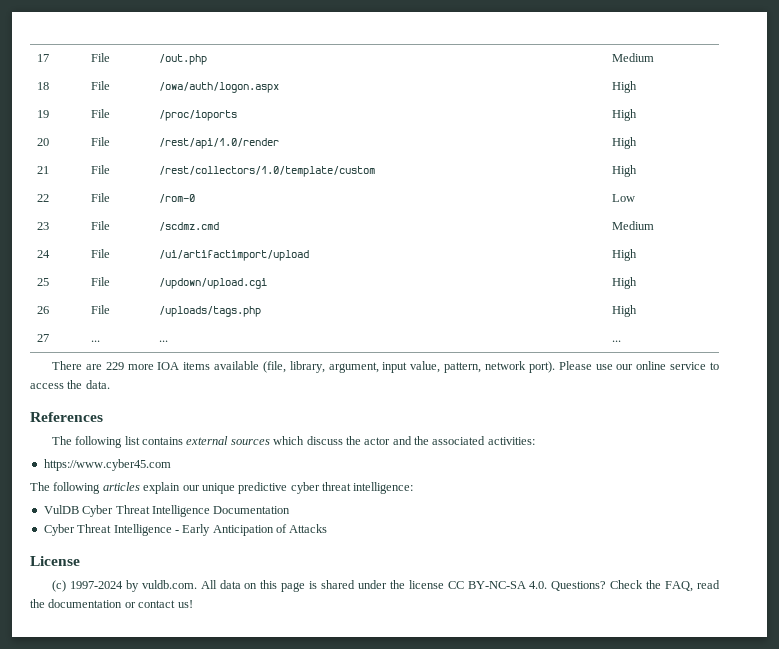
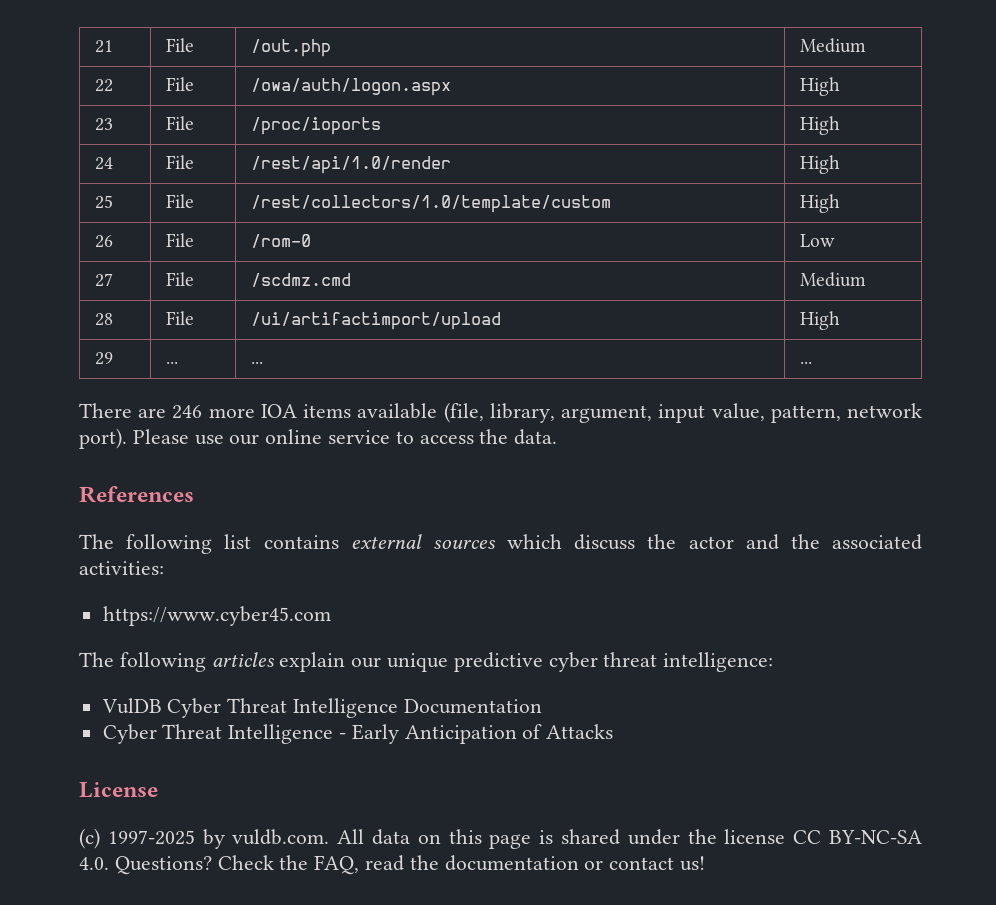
- 17 | File | /out.php | Medium
+ 21 | File | /out.php | Medium
- 18 | File | /owa/auth/logon.aspx | High
+ 22 | File | /owa/auth/logon.aspx | High
- 19 | File | /proc/ioports | High
+ 23 | File | /proc/ioports | High
- 20 | File | /rest/api/1.0/render | High
+ 24 | File | /rest/api/1.0/render | High
- 21 | File | /rest/collectors/1.0/template/custom | High
+ 25 | File | /rest/collectors/1.0/template/custom | High
- 22 | File | /rom-0 | Low
+ 26 | File | /rom-0 | Low
- 23 | File | /scdmz.cmd | Medium
+ 27 | File | /scdmz.cmd | Medium
- 24 | File | /ui/artifactimport/upload | High
+ 28 | File | /ui/artifactimport/upload | High
- 25 | File | /updown/upload.cgi | High
- 26 | File | /uploads/tags.php | High
- 27 | ... | ... | ...
+ 29 | ... | ... | ...
- There are 229 more IOA items available (file, library, argument, input value, pattern, network port).
+ There are 246 more IOA items available (file, library, argument, input value, pattern, network port).
- (c) 1997-2024 by vuldb.com. All data on this page is shared under the license CC BY-NC-SA 4.0. Questions?
+ (c) 1997-2025 by vuldb.com. All data on this page is shared under the license CC BY-NC-SA 4.0. Questions?

